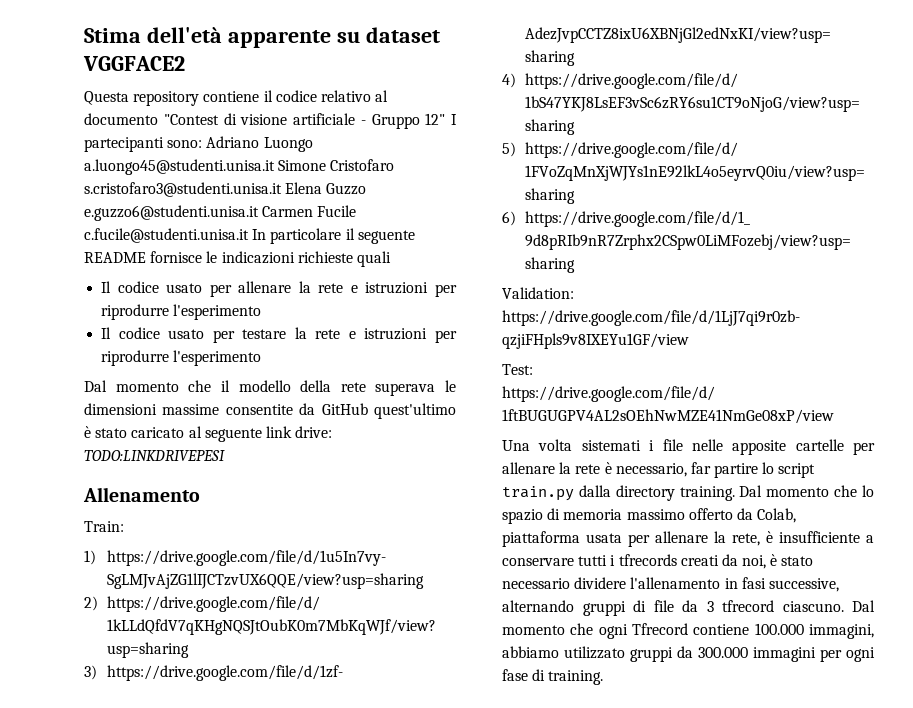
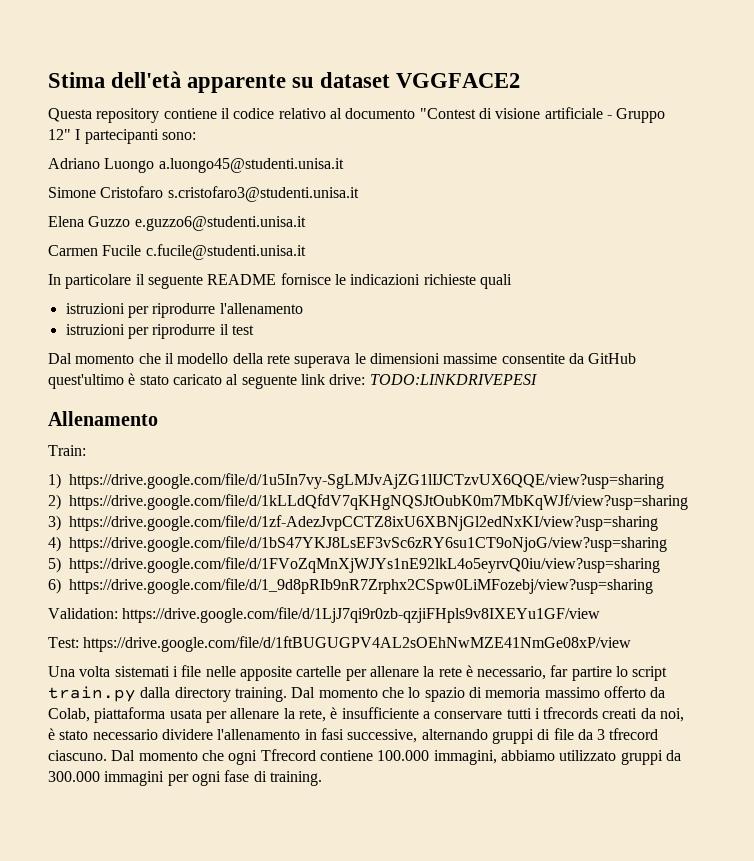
- Questa repository contiene il codice relativo al documento "Contest di visione artificiale - Gruppo 12" I partecipanti sono: Adriano Luongo a.luongo45@studenti.unisa.it Simone Cristofaro s.cristofaro3@studenti.unisa.it Elena Guzzo e.guzzo6@studenti.unisa.it Carmen Fucile c.fucile@studenti.unisa.it In particolare il seguente README fornisce le indicazioni richieste quali
+ Questa repository contiene il codice relativo al documento "Contest di visione artificiale - Gruppo 12" I partecipanti sono:
+ Adriano Luongo a.luongo45@studenti.unisa.it
+ Simone Cristofaro s.cristofaro3@studenti.unisa.it
+ Elena Guzzo e.guzzo6@studenti.unisa.it
+ Carmen Fucile c.fucile@studenti.unisa.it
+ In particolare il seguente README fornisce le indicazioni richieste quali
- Il codice usato per allenare la rete e istruzioni per riprodurre l'esperimento
- Il codice usato per testare la rete e istruzioni per riprodurre l'esperimento
+ istruzioni per riprodurre l'allenamento
+ istruzioni per riprodurre il test

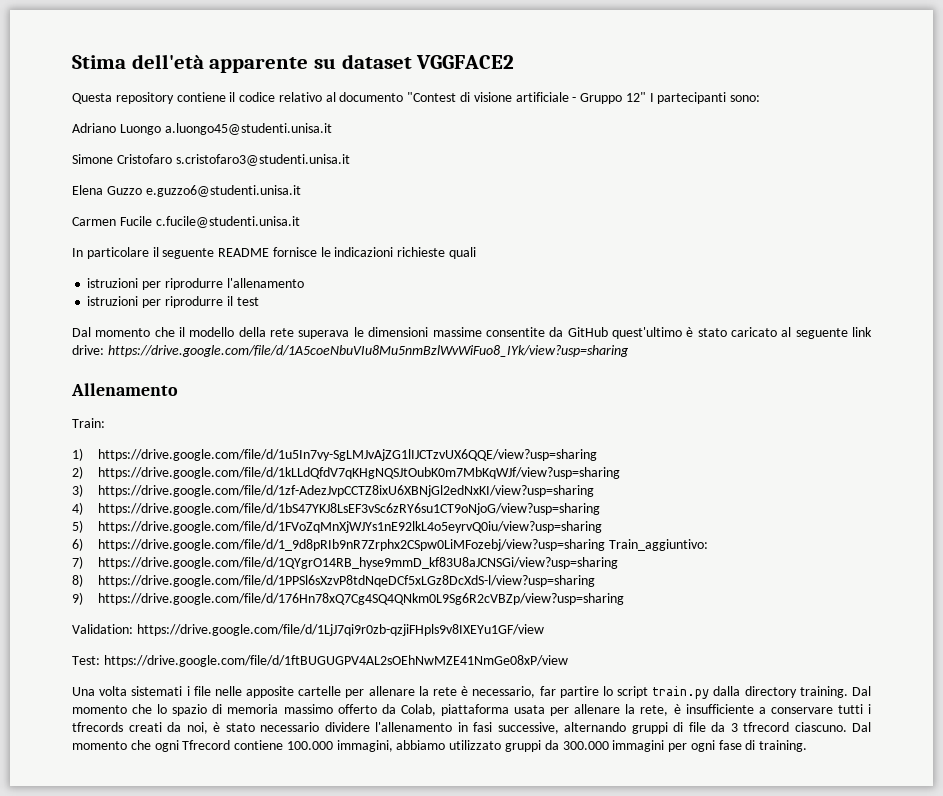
- Dal momento che il modello della rete superava le dimensioni massime consentite da GitHub quest'ultimo è stato caricato al seguente link drive: TODO:LINKDRIVEPESI
+ Dal momento che il modello della rete superava le dimensioni massime consentite da GitHub quest'ultimo è stato caricato al seguente link drive: https://drive.google.com/file/d/1A5coeNbuVIu8Mu5nmBzlWvWiFuo8_IYk/view?usp=sharing
- 6) https://drive.google.com/file/d/1_9d8pRIb9nR7Zrphx2CSpw0LiMFozebj/view?usp=sharing
+ 6) https://drive.google.com/file/d/1_9d8pRIb9nR7Zrphx2CSpw0LiMFozebj/view?usp=sharing Train_aggiuntivo:
+ 7) https://drive.google.com/file/d/1QYgrO14RB_hyse9mmD_kf83U8aJCNSGi/view?usp=sharing
+ 8) https://drive.google.com/file/d/1PPSl6sXzvP8tdNqeDCf5xLGz8DcXdS-l/view?usp=sharing
+ 9) https://drive.google.com/file/d/176Hn78xQ7Cg4SQ4QNkm0L9Sg6R2cVBZp/view?usp=sharing

